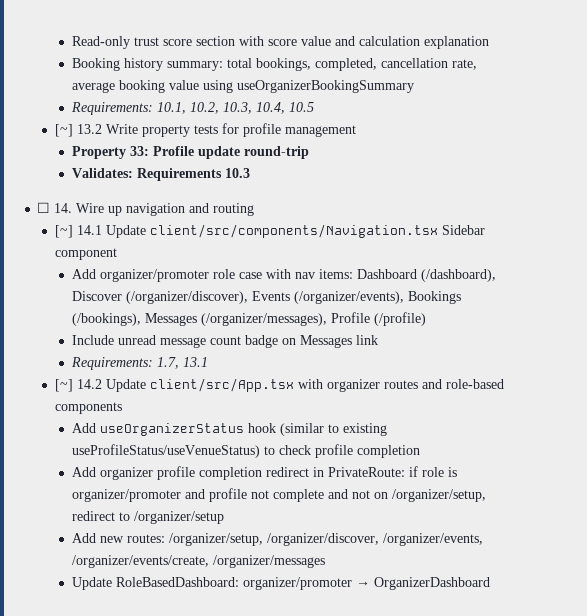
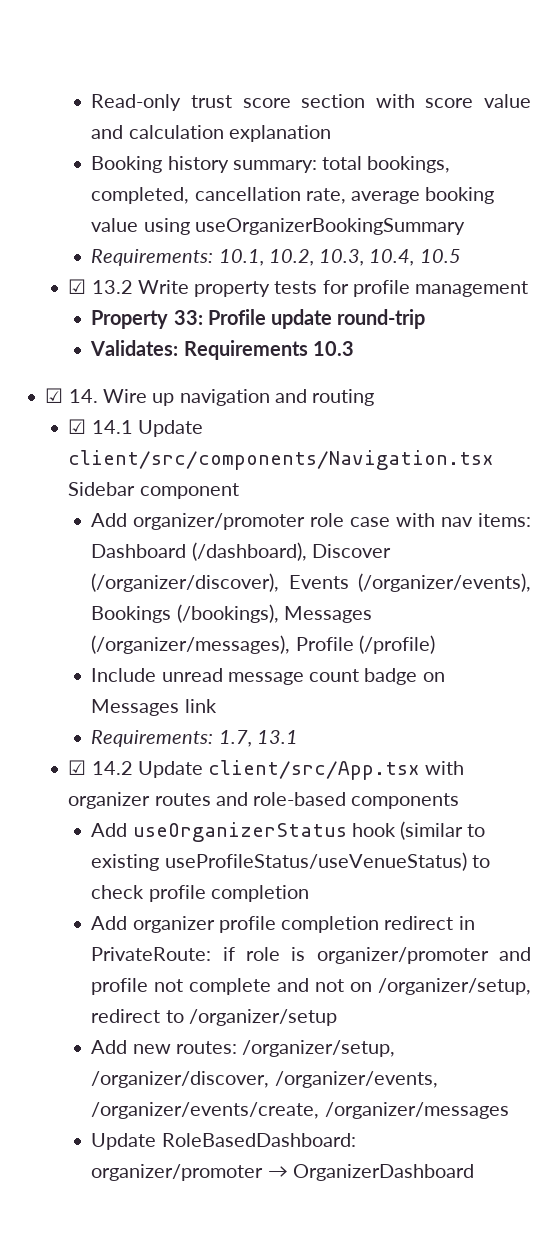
- [~] 13.2 Write property tests for profile management
+ ☑ 13.2 Write property tests for profile management
- ☐ 14. Wire up navigation and routing
+ ☑ 14. Wire up navigation and routing
- [~] 14.1 Update client/src/components/Navigation.tsx Sidebar component
+ ☑ 14.1 Update client/src/components/Navigation.tsx Sidebar component
- [~] 14.2 Update client/src/App.tsx with organizer routes and role-based components
+ ☑ 14.2 Update client/src/App.tsx with organizer routes and role-based components

